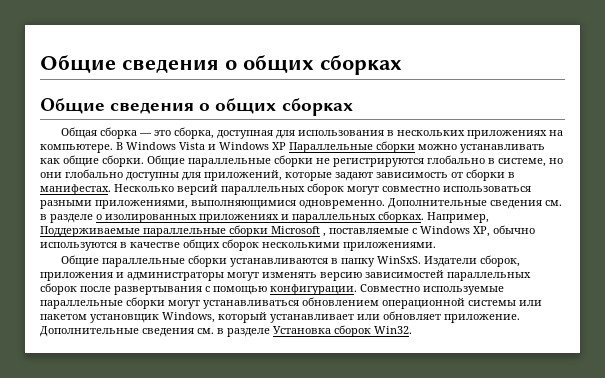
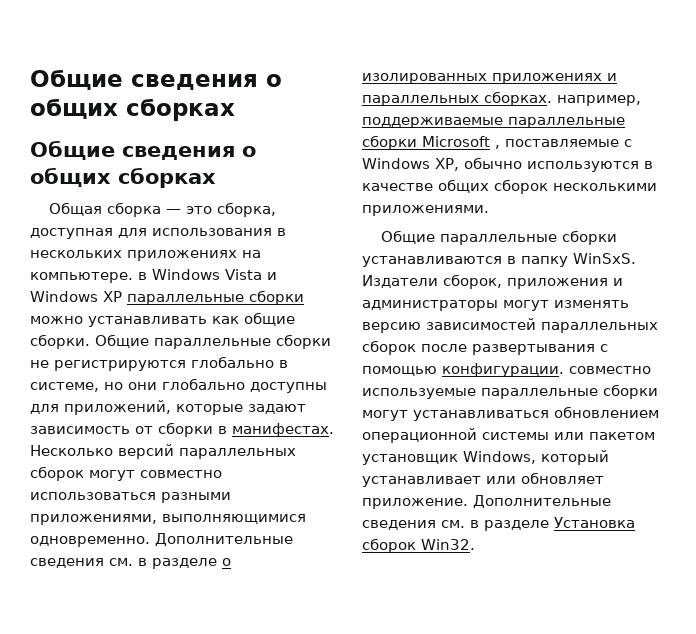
- Общая сборка — это сборка, доступная для использования в нескольких приложениях на компьютере. В Windows Vista и Windows XP Параллельные сборки можно устанавливать как общие сборки.
+ Общая сборка — это сборка, доступная для использования в нескольких приложениях на компьютере. в Windows Vista и Windows XP параллельные сборки можно устанавливать как общие сборки.
- Дополнительные сведения см. в разделе о изолированных приложениях и параллельных сборках. Например, Поддерживаемые параллельные сборки Microsoft , поставляемые с Windows XP, обычно используются в качестве общих сборок несколькими приложениями.
+ Дополнительные сведения см. в разделе о изолированных приложениях и параллельных сборках. например, поддерживаемые параллельные сборки Microsoft , поставляемые с Windows XP, обычно используются в качестве общих сборок несколькими приложениями.
- Издатели сборок, приложения и администраторы могут изменять версию зависимостей параллельных сборок после развертывания с помощью конфигурации. Совместно используемые параллельные сборки могут устанавливаться обновлением операционной системы или пакетом установщик Windows, который устанавливает или обновляет приложение.
+ Издатели сборок, приложения и администраторы могут изменять версию зависимостей параллельных сборок после развертывания с помощью конфигурации. совместно используемые параллельные сборки могут устанавливаться обновлением операционной системы или пакетом установщик Windows, который устанавливает или обновляет приложение.

